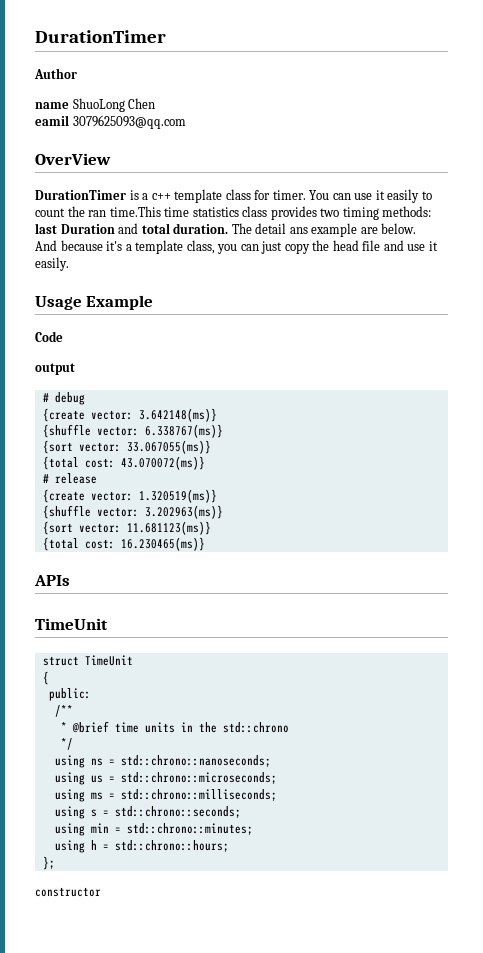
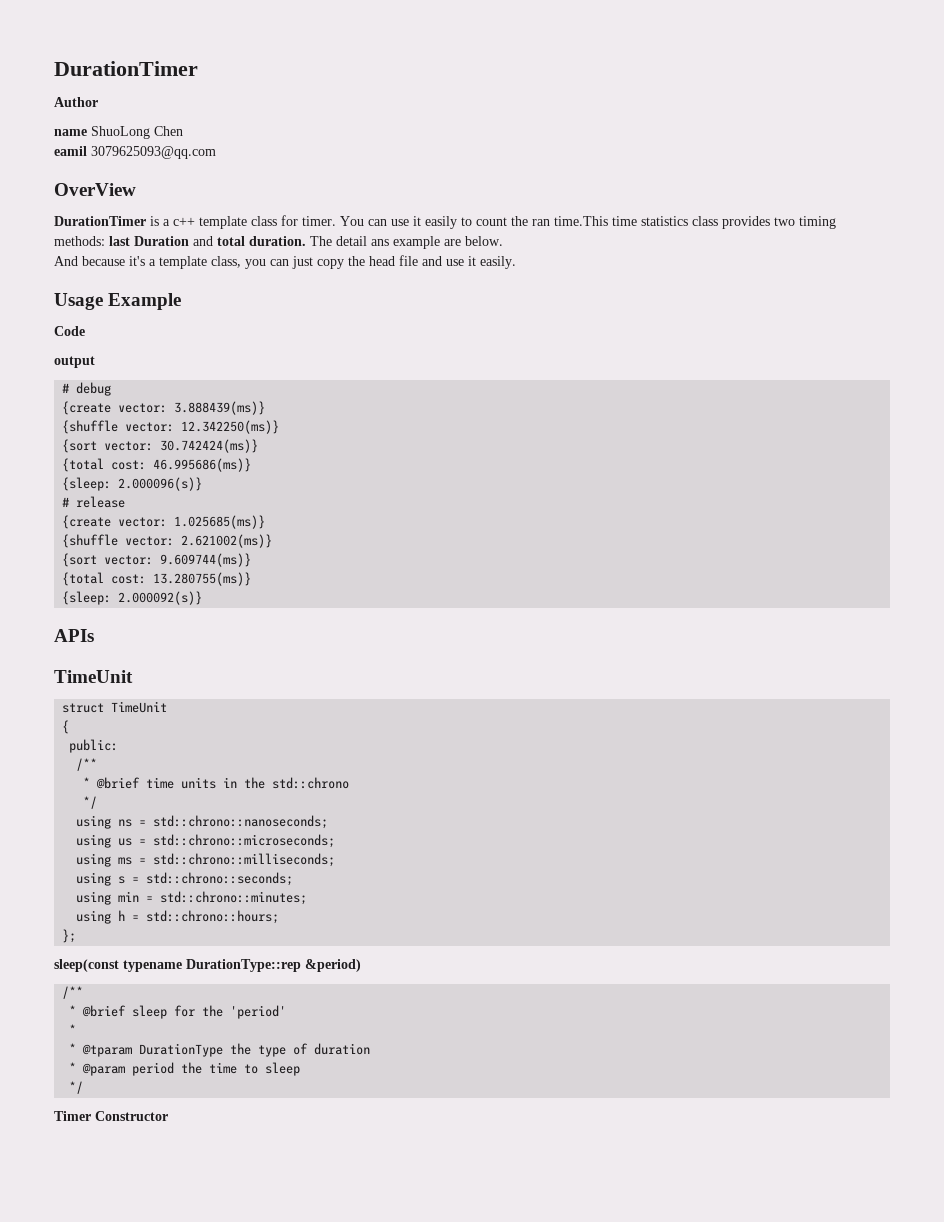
- {create vector: 3.642148(ms)}
- {shuffle vector: 6.338767(ms)}
- {sort vector: 33.067055(ms)}
- {total cost: 43.070072(ms)}
+ {create vector: 3.888439(ms)}
+ {shuffle vector: 12.342250(ms)}
+ {sort vector: 30.742424(ms)}
+ {total cost: 46.995686(ms)}
+ {sleep: 2.000096(s)}
- {create vector: 1.320519(ms)}
- {shuffle vector: 3.202963(ms)}
- {sort vector: 11.681123(ms)}
- {total cost: 16.230465(ms)}
+ {create vector: 1.025685(ms)}
+ {shuffle vector: 2.621002(ms)}
+ {sort vector: 9.609744(ms)}
+ {total cost: 13.280755(ms)}
+ {sleep: 2.000092(s)}
- constructor
+ sleep(const typename DurationType::rep &period)
+ /**
+ * @brief sleep for the 'period'
+ *
+ * @tparam DurationType the type of duration
+ * @param period the time to sleep
+ */
+ Timer Constructor

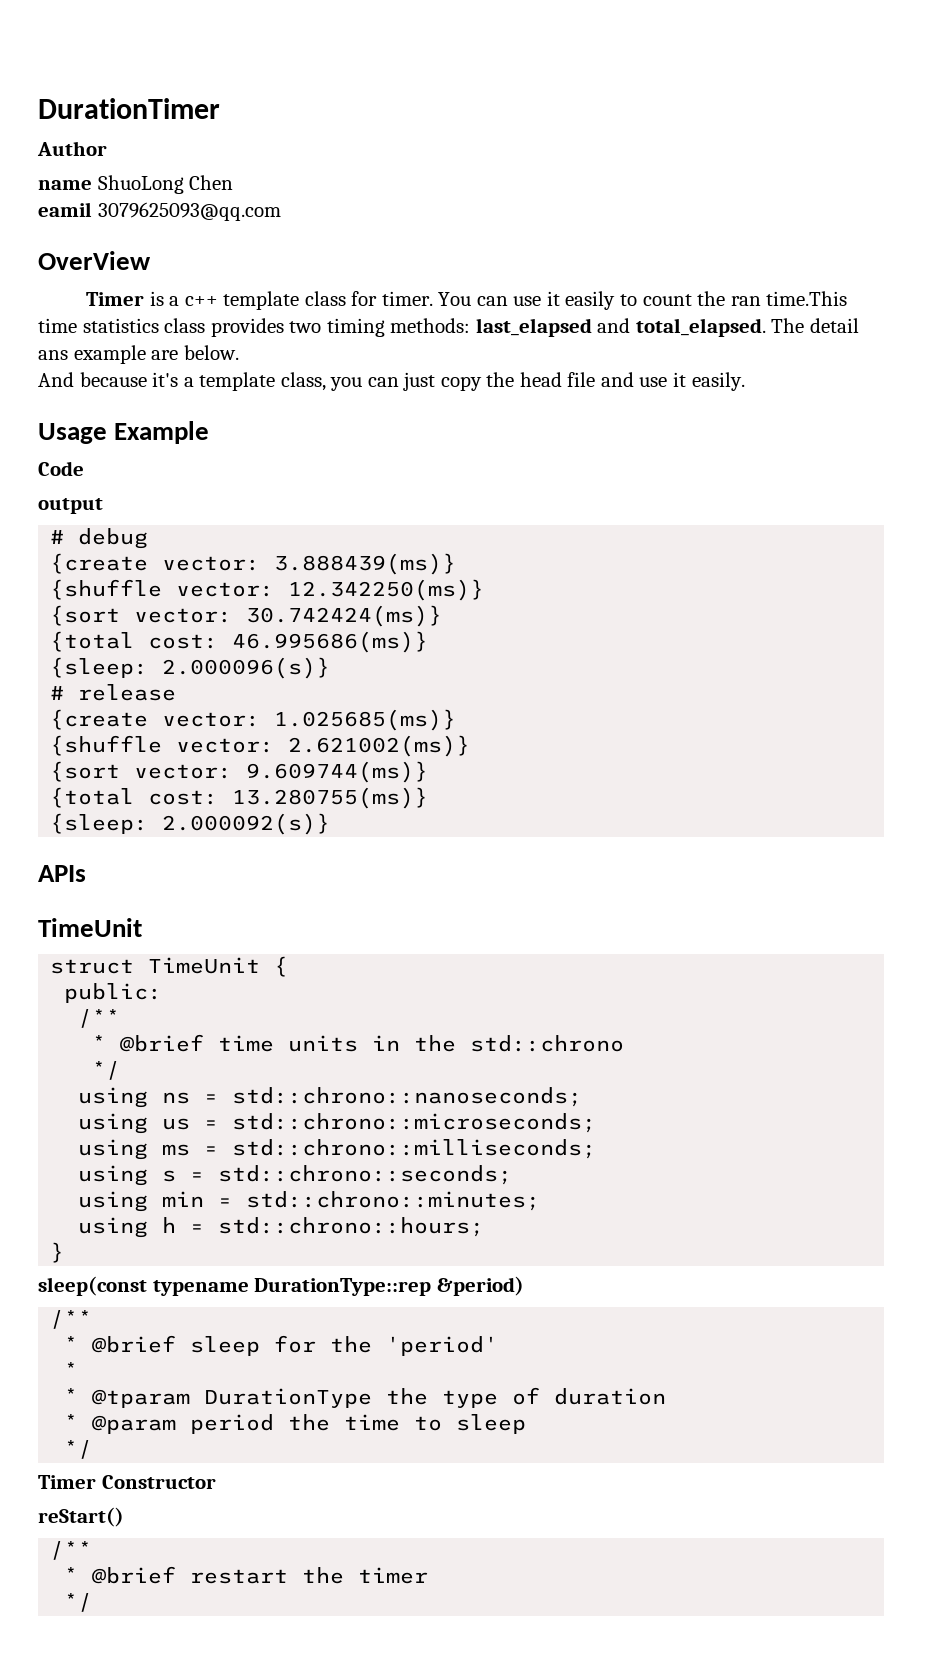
- DurationTimer is a c++ template class for timer.
+ Timer is a c++ template class for timer.
- You can use it easily to count the ran time.This time statistics class provides two timing methods: last Duration and total duration.
+ You can use it easily to count the ran time.This time statistics class provides two timing methods: last_elapsed and total_elapsed.
- struct TimeUnit
- {
+ struct TimeUnit {
- };
+ }
+ reStart()
+ /**
+ * @brief restart the timer
+ */

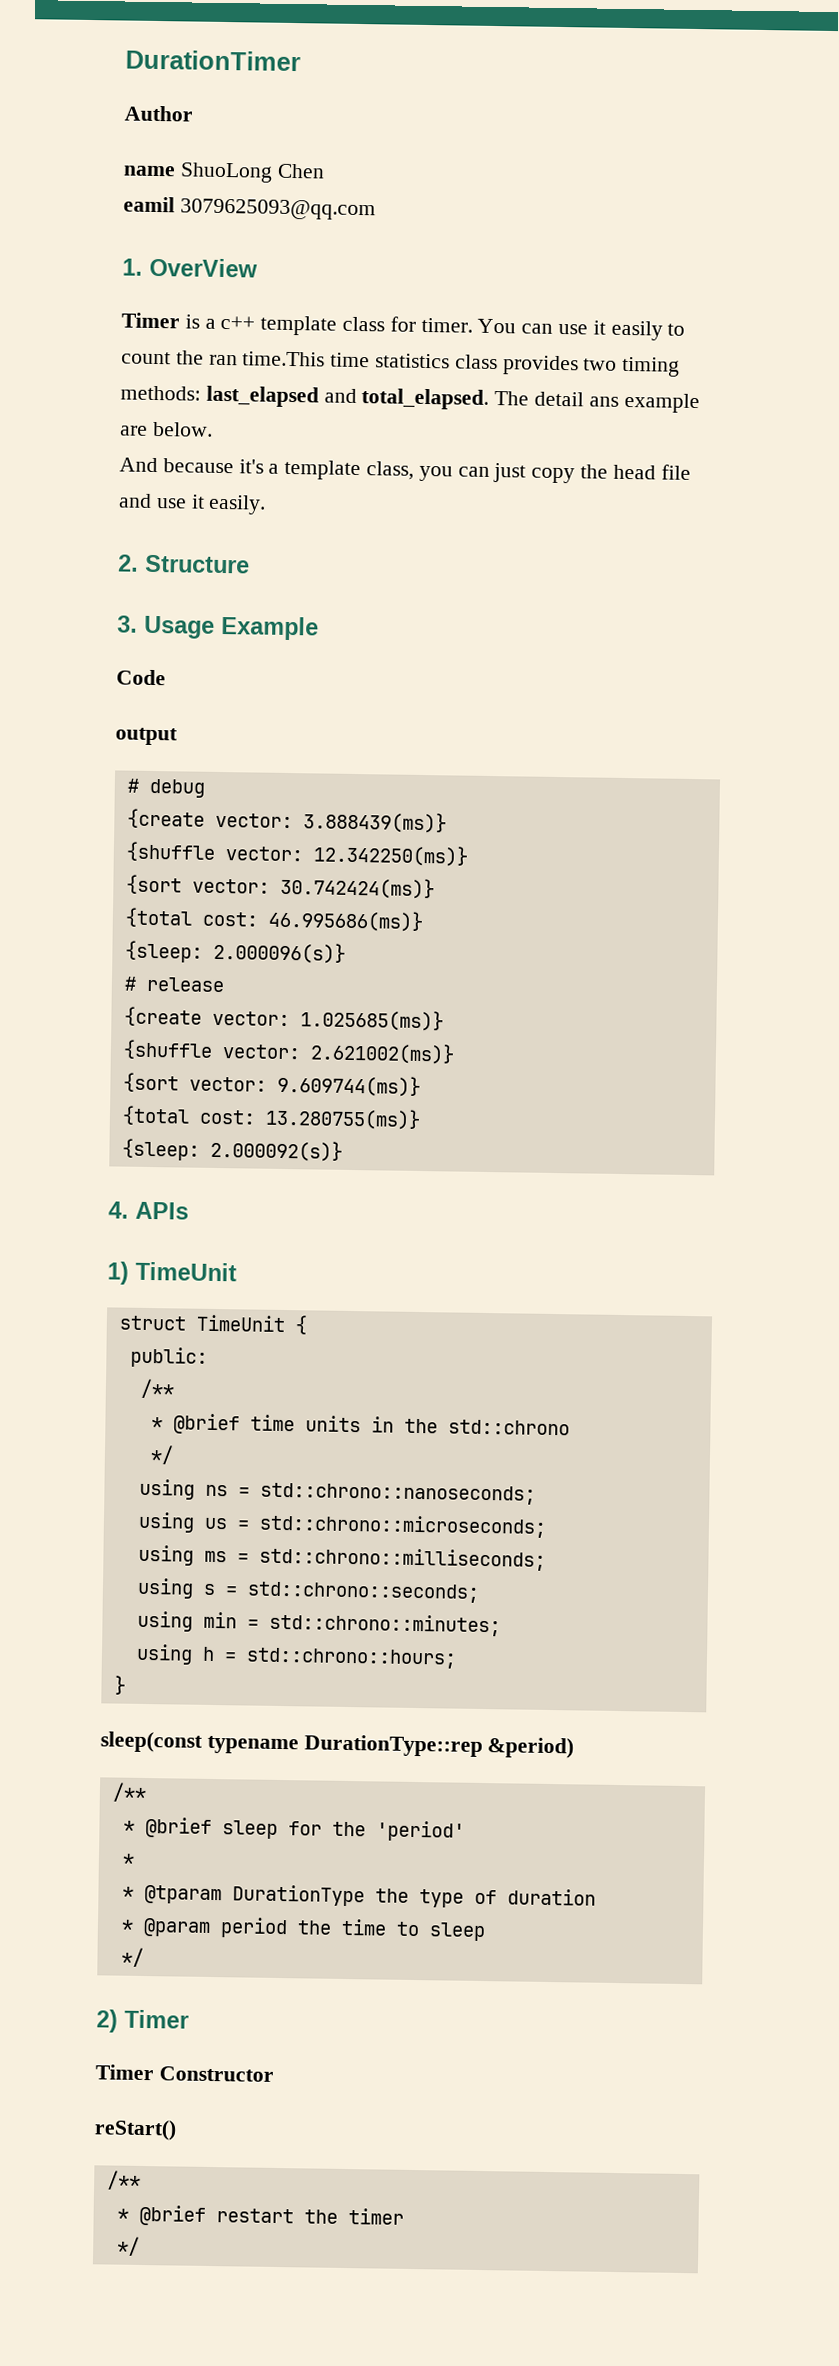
- OverView
+ 1. OverView
- Usage Example
+ 2. Structure
+ 3. Usage Example
- APIs
- TimeUnit
+ 4. APIs
+ 1) TimeUnit
+ 2) Timer

